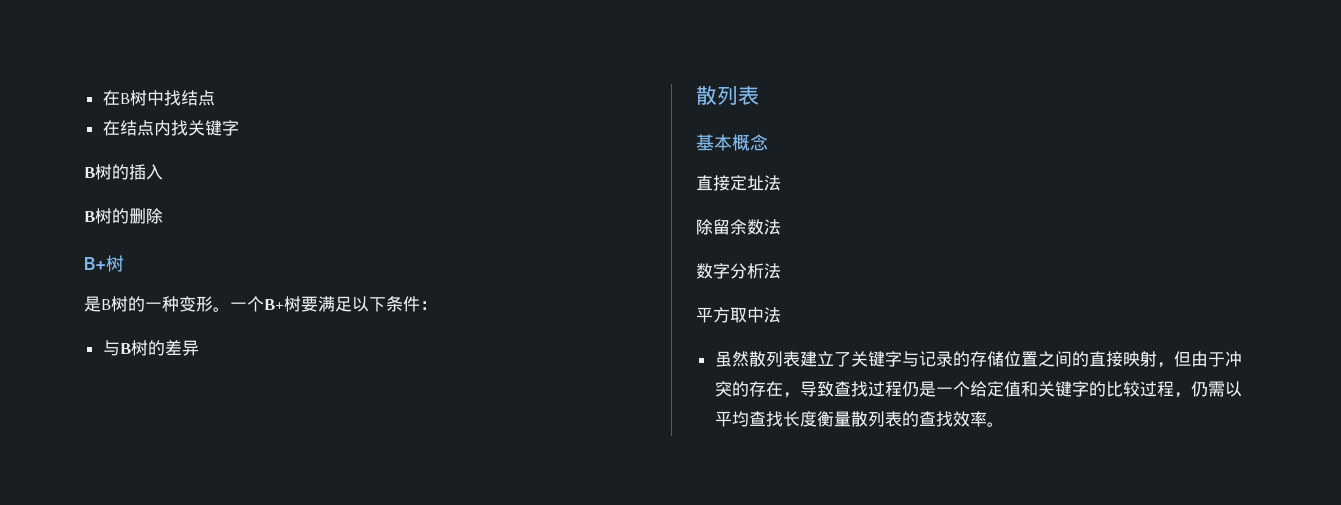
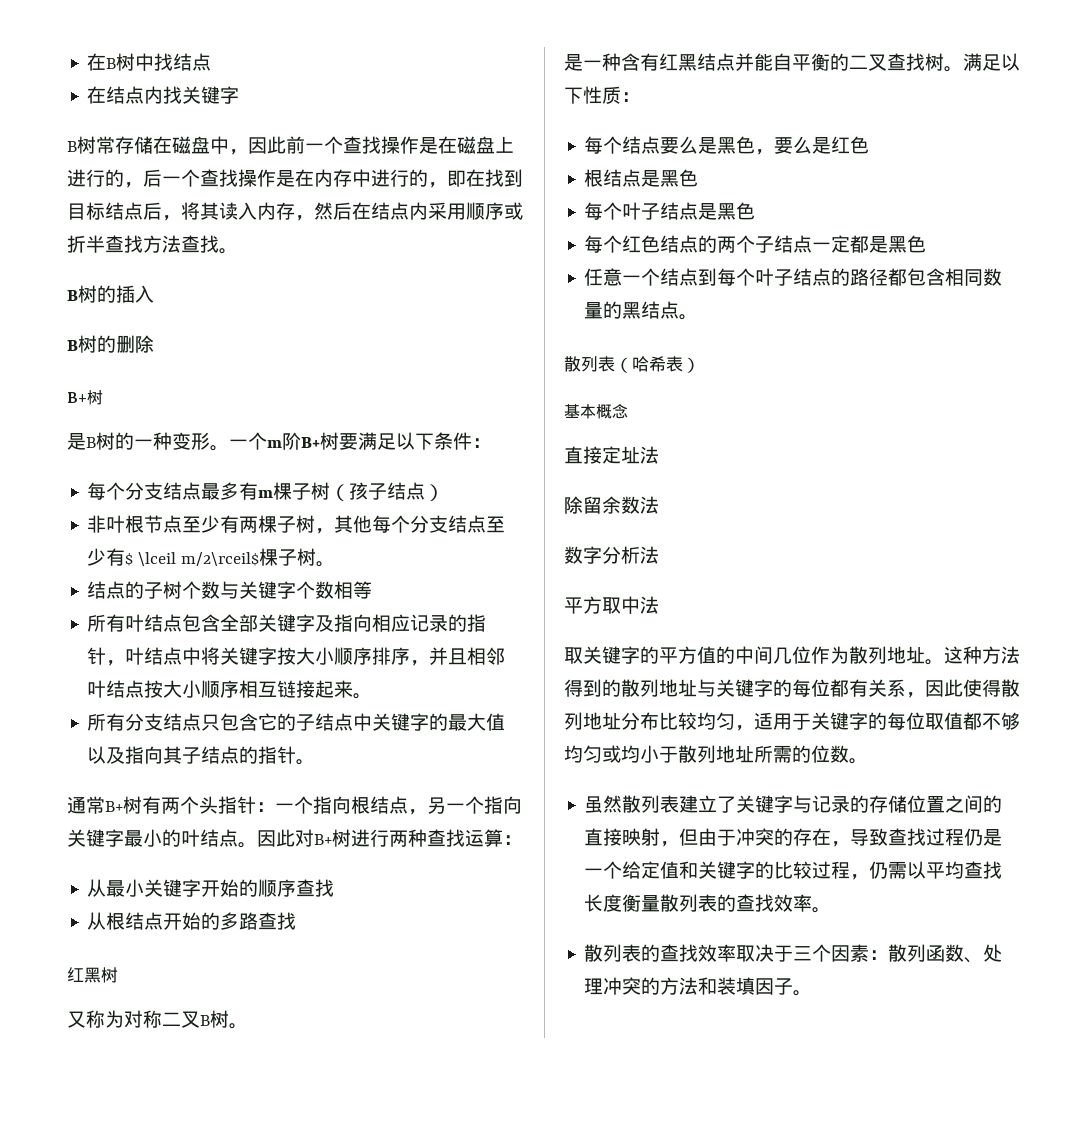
+ B树常存储在磁盘中，因此前一个查找操作是在磁盘上进行的，后一个查找操作是在内存中进行的，即在找到目标结点后，将其读入内存，然后在结点内采用顺序或折半查找方法查找。
- 一个B+树要满足以下条件：
+ 一个m阶B+树要满足以下条件：
- 与B树的差异
- 散列表
+ 每个分支结点最多有m棵子树（孩子结点）
+ 非叶根节点至少有两棵子树，其他每个分支结点至少有$ \lceil m/2\rceil$棵子树。
+ 结点的子树个数与关键字个数相等
+ 所有叶结点包含全部关键字及指向相应记录的指针，叶结点中将关键字按大小顺序排序，并且相邻叶结点按大小顺序相互链接起来。
+ 所有分支结点只包含它的子结点中关键字的最大值以及指向其子结点的指针。
+ 通常B+树有两个头指针：一个指向根结点，另一个指向关键字最小的叶结点。因此对B+树进行两种查找运算：
+ 从最小关键字开始的顺序查找
+ 从根结点开始的多路查找
+ 红黑树
+ 又称为对称二叉B树。
+ 是一种含有红黑结点并能自平衡的二叉查找树。满足以下性质：
+ 每个结点要么是黑色，要么是红色
+ 根结点是黑色
+ 每个叶子结点是黑色
+ 每个红色结点的两个子结点一定都是黑色
+ 任意一个结点到每个叶子结点的路径都包含相同数量的黑结点。
+ 散列表（哈希表）
+ 取关键字的平方值的中间几位作为散列地址。这种方法得到的散列地址与关键字的每位都有关系，因此使得散列地址分布比较均匀，适用于关键字的每位取值都不够均匀或均小于散列地址所需的位数。
+ 散列表的查找效率取决于三个因素：散列函数、处理冲突的方法和装填因子。

